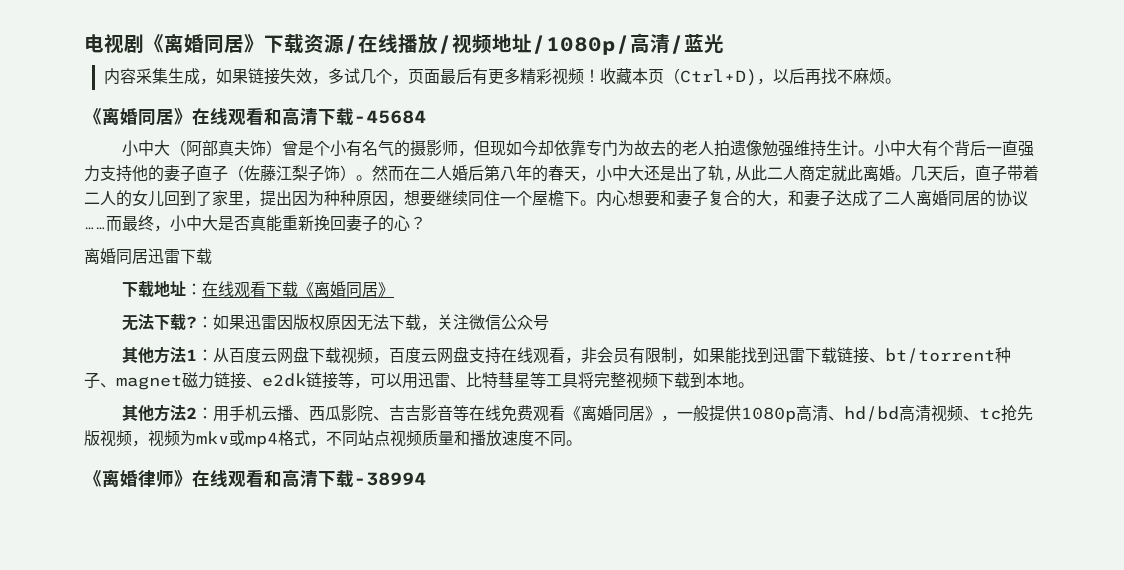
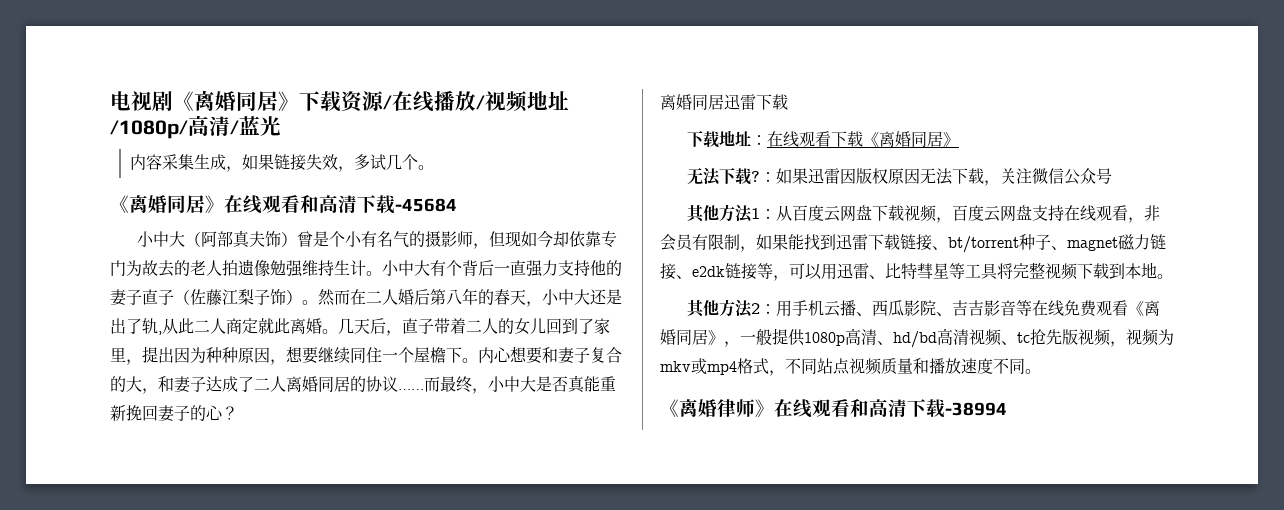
- 内容采集生成，如果链接失效，多试几个，页面最后有更多精彩视频！收藏本页（Ctrl+D)，以后再找不麻烦。
+ 内容采集生成，如果链接失效，多试几个。

